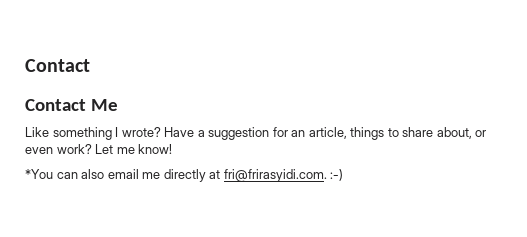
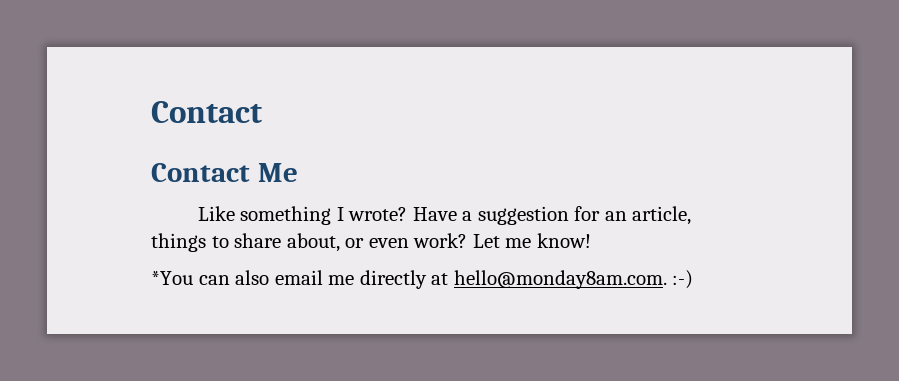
- *You can also email me directly at fri@frirasyidi.com. :-)
+ *You can also email me directly at hello@monday8am.com. :-)

